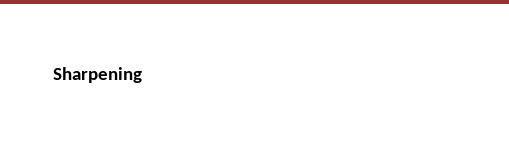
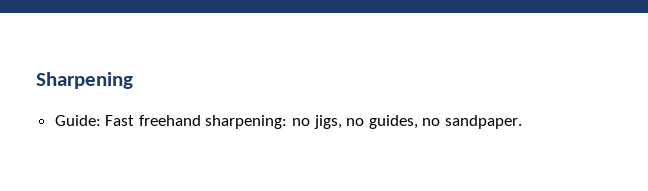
+ Guide: Fast freehand sharpening: no jigs, no guides, no sandpaper.

